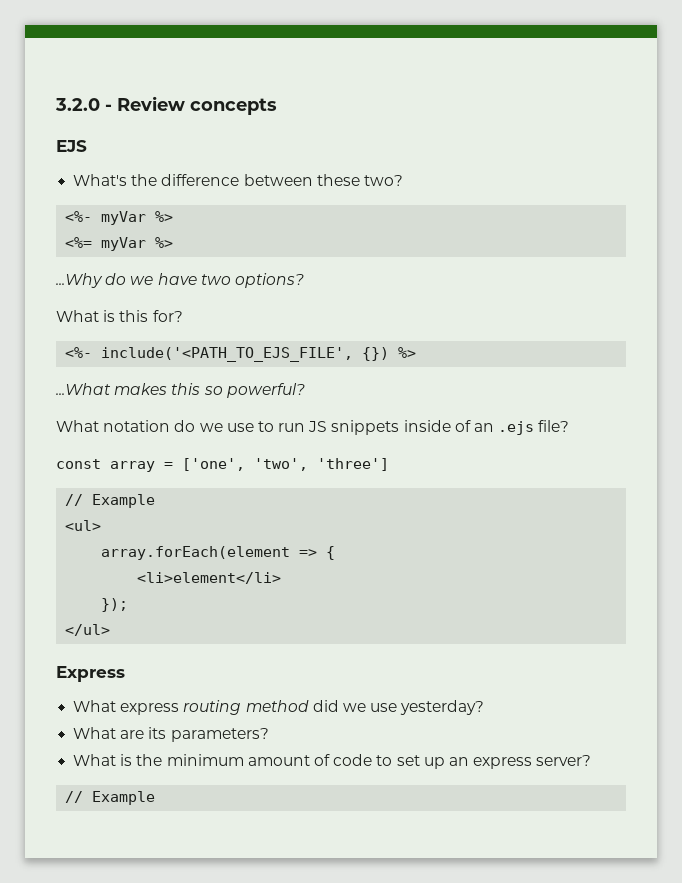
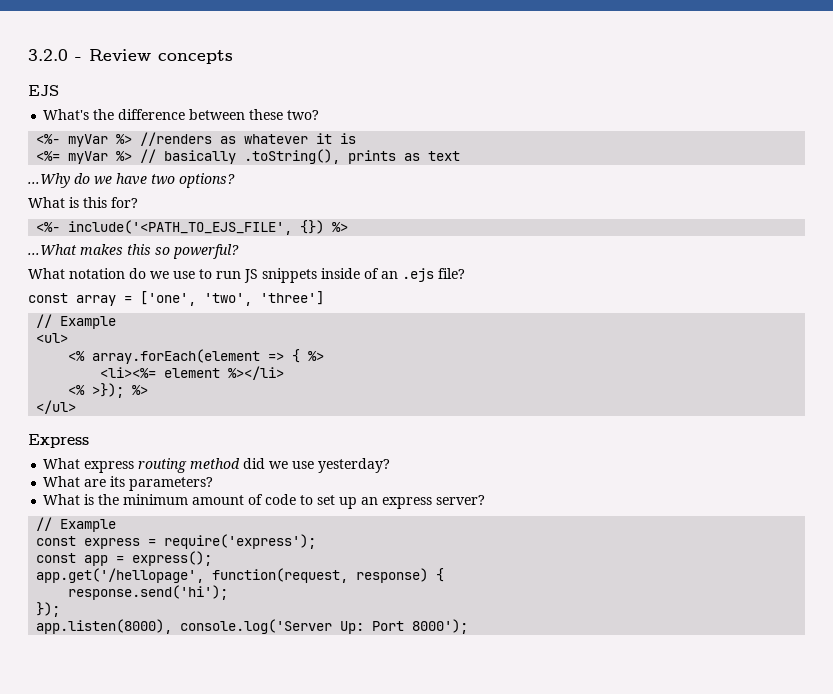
- <%- myVar %>
- <%= myVar %>
+ <%- myVar %> //renders as whatever it is
+ <%= myVar %> // basically .toString(), prints as text
- array.forEach(element => {
- <li>element</li>
- });
+ <% array.forEach(element => { %>
+ <li><%= element %></li>
+ <% >}); %>
+ const express = require('express');
+ const app = express();
+ app.get('/hellopage', function(request, response) {
+ response.send('hi');
+ });
+ app.listen(8000), console.log('Server Up: Port 8000');

